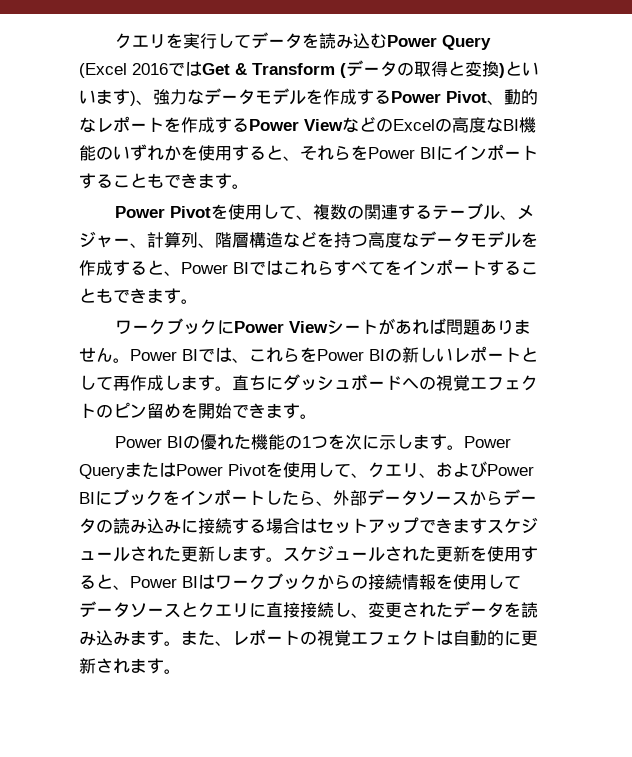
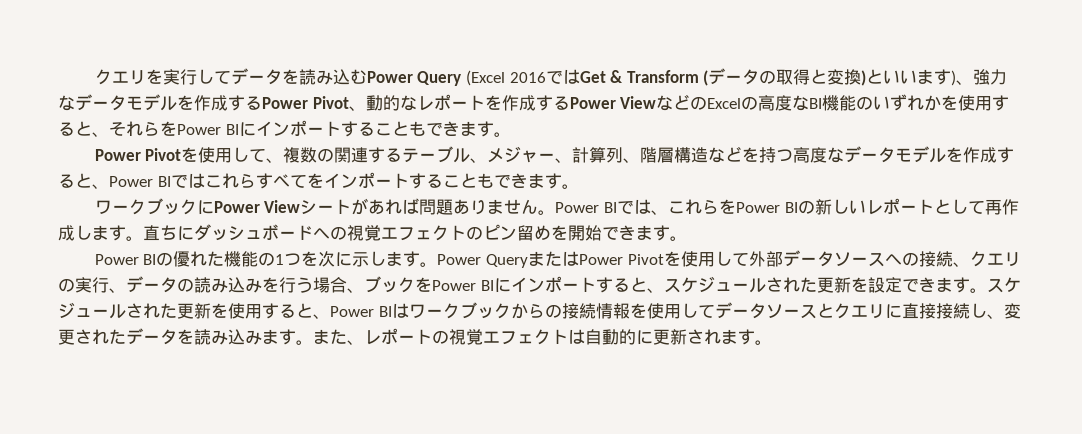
- Power QueryまたはPower Pivotを使用して、クエリ、およびPower BIにブックをインポートしたら、外部データソースからデータの読み込みに接続する場合はセットアップできますスケジュールされた更新します。
+ Power QueryまたはPower Pivotを使用して外部データソースへの接続、クエリの実行、データの読み込みを行う場合、ブックをPower BIにインポートすると、スケジュールされた更新を設定できます。

